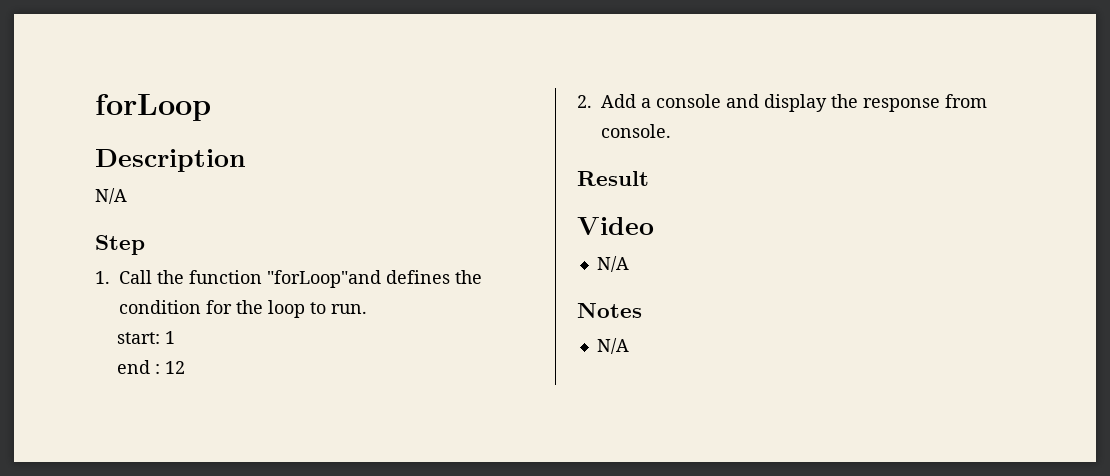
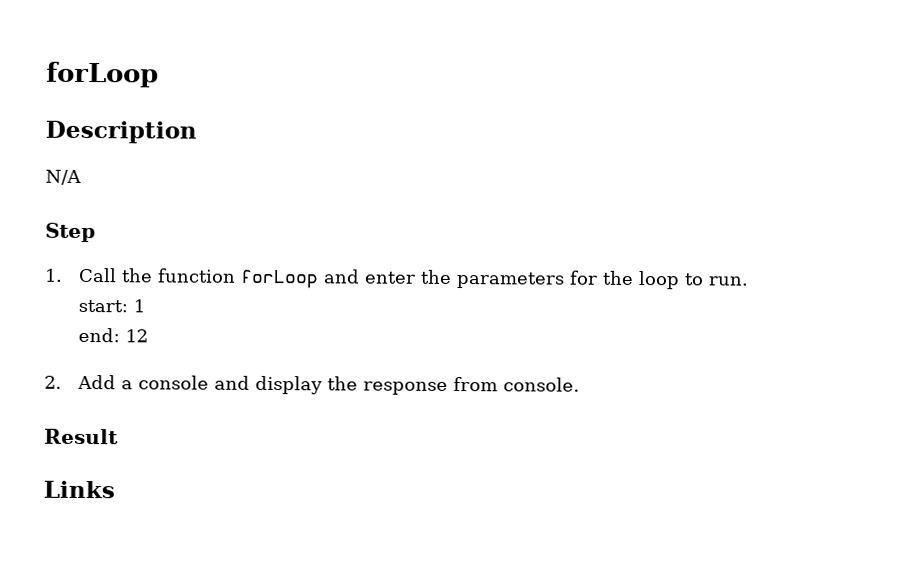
- 1. Call the function "forLoop"and defines the condition for the loop to run.
+ 1. Call the function forLoop and enter the parameters for the loop to run.
- end : 12
+ end: 12
- Video
- N/A
- Notes
- N/A
+ Links

